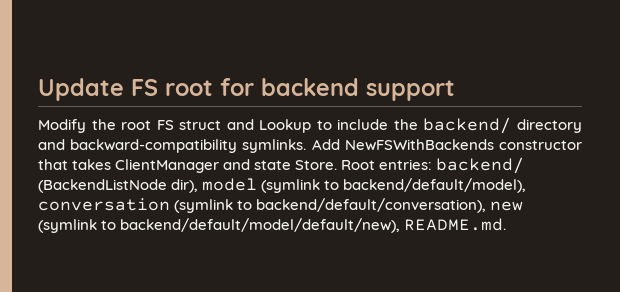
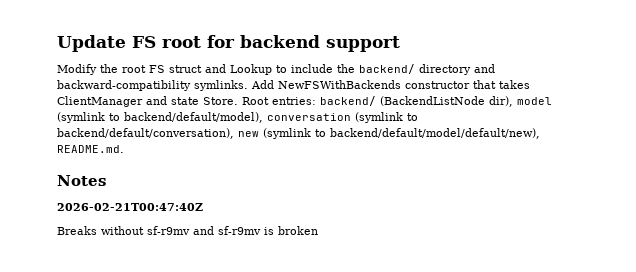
+ Notes
+ 2026-02-21T00:47:40Z
+ Breaks without sf-r9mv and sf-r9mv is broken

